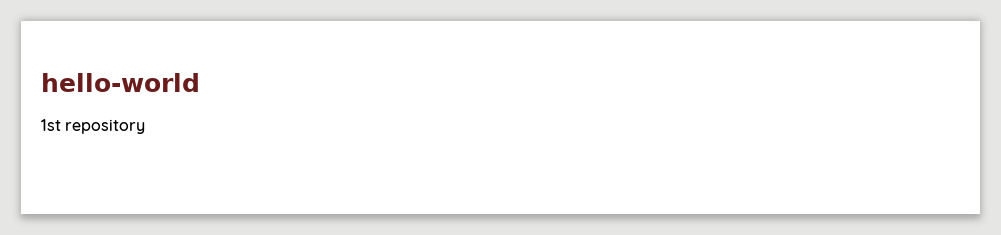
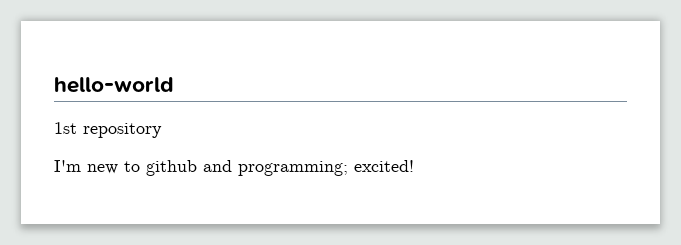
+ I'm new to github and programming; excited!

